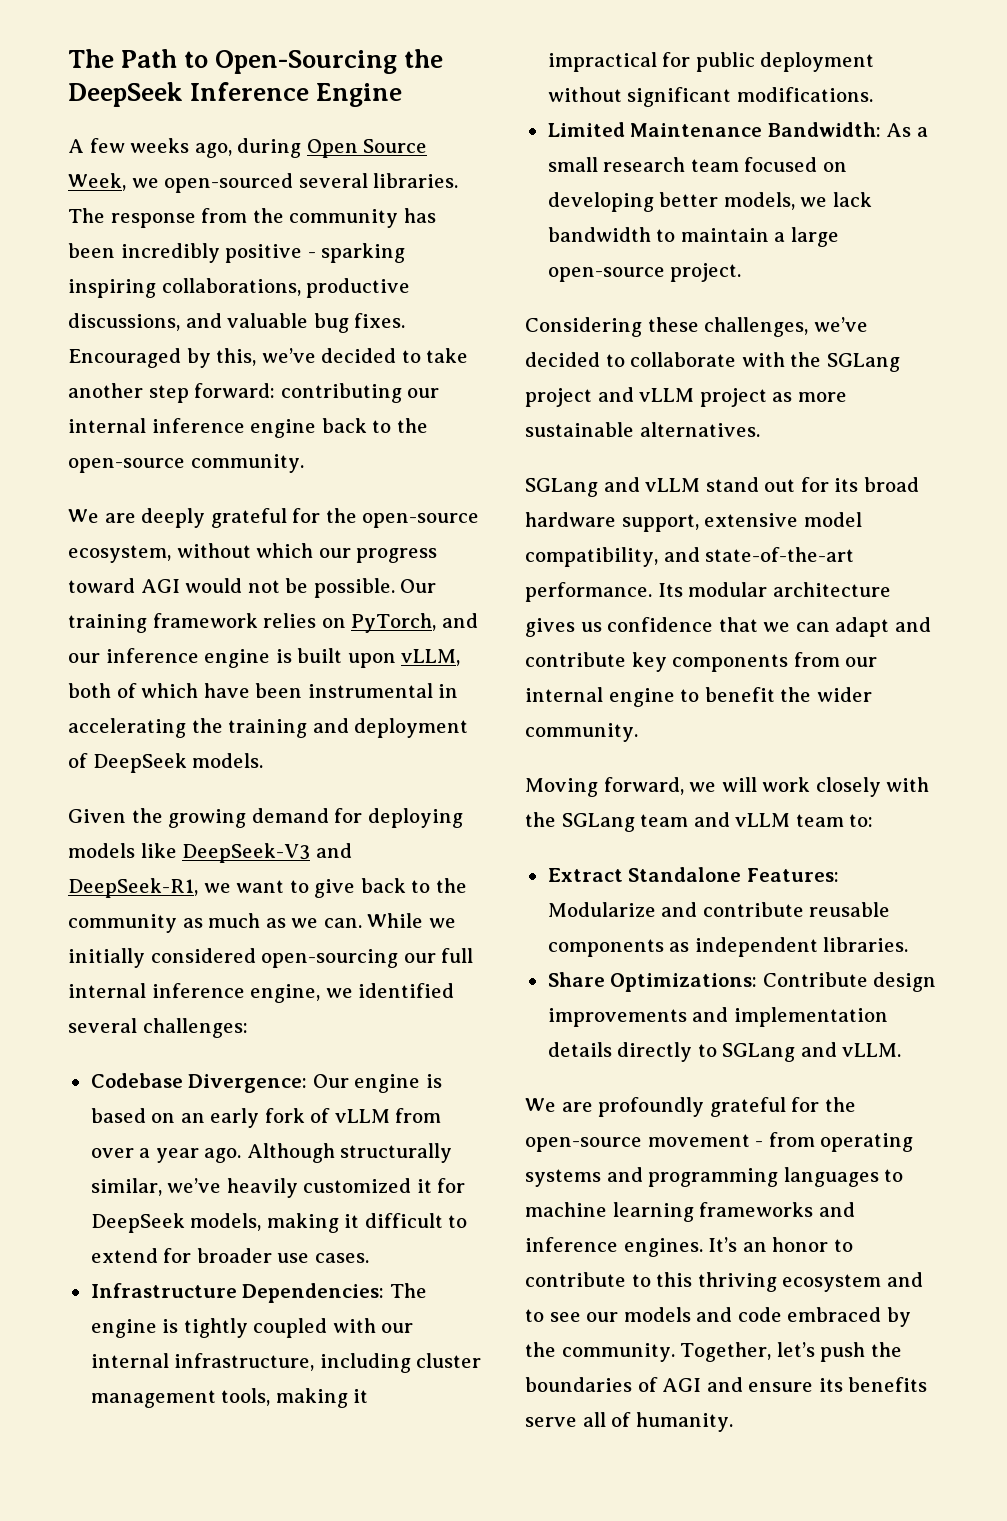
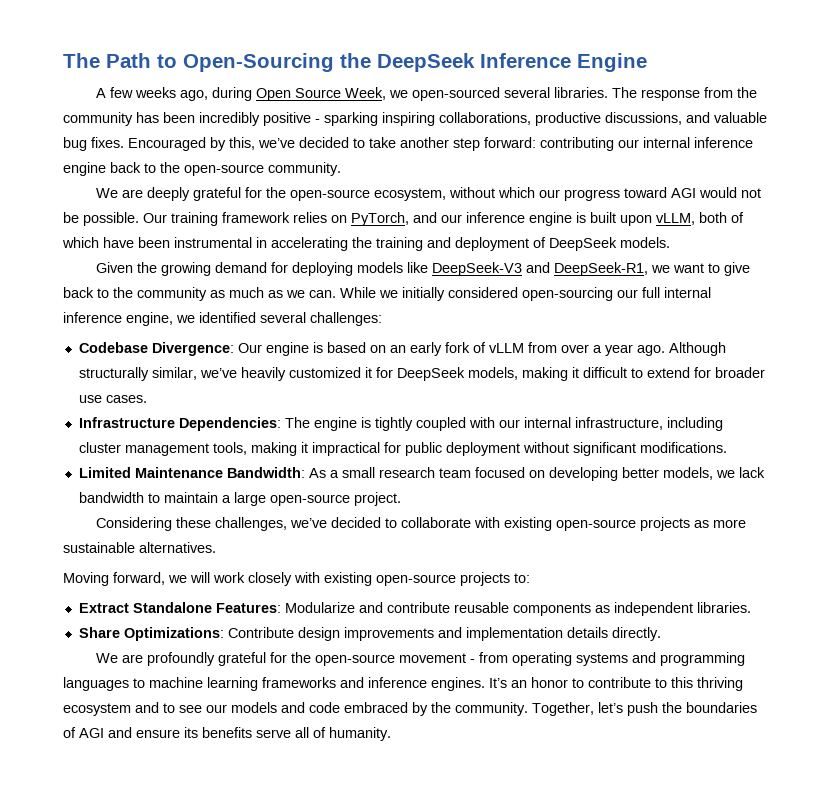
- Considering these challenges, we’ve decided to collaborate with the SGLang project and vLLM project as more sustainable alternatives.
- SGLang and vLLM stand out for its broad hardware support, extensive model compatibility, and state-of-the-art performance. Its modular architecture gives us confidence that we can adapt and contribute key components from our internal engine to benefit the wider community.
+ Considering these challenges, we’ve decided to collaborate with existing open-source projects as more sustainable alternatives.
- Moving forward, we will work closely with the SGLang team and vLLM team to:
+ Moving forward, we will work closely with existing open-source projects to:
- Share Optimizations: Contribute design improvements and implementation details directly to SGLang and vLLM.
+ Share Optimizations: Contribute design improvements and implementation details directly.

